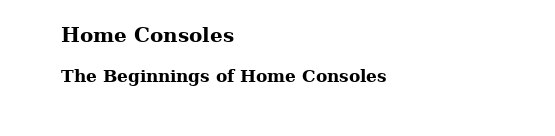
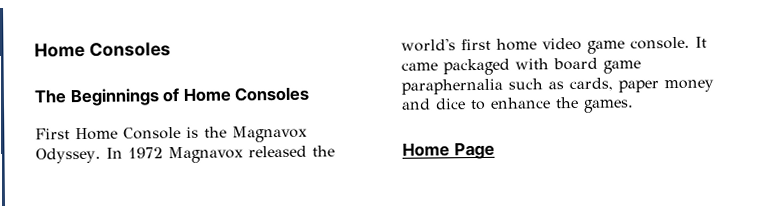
+ First Home Console is the Magnavox Odyssey. In 1972 Magnavox released the world's first home video game console. It came packaged with board game paraphernalia such as cards, paper money and dice to enhance the games.
+ Home Page

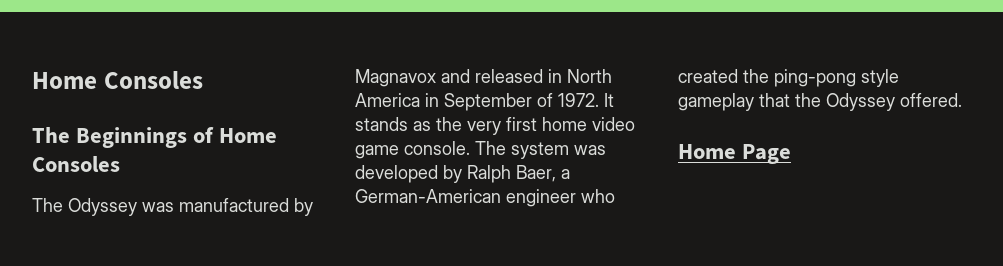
- First Home Console is the Magnavox Odyssey. In 1972 Magnavox released the world's first home video game console.
+ The Odyssey was manufactured by Magnavox and released in North America in September of 1972. It stands as the very first home video game console.
- It came packaged with board game paraphernalia such as cards, paper money and dice to enhance the games.
+ The system was developed by Ralph Baer, a German-American engineer who created the ping-pong style gameplay that the Odyssey offered.

